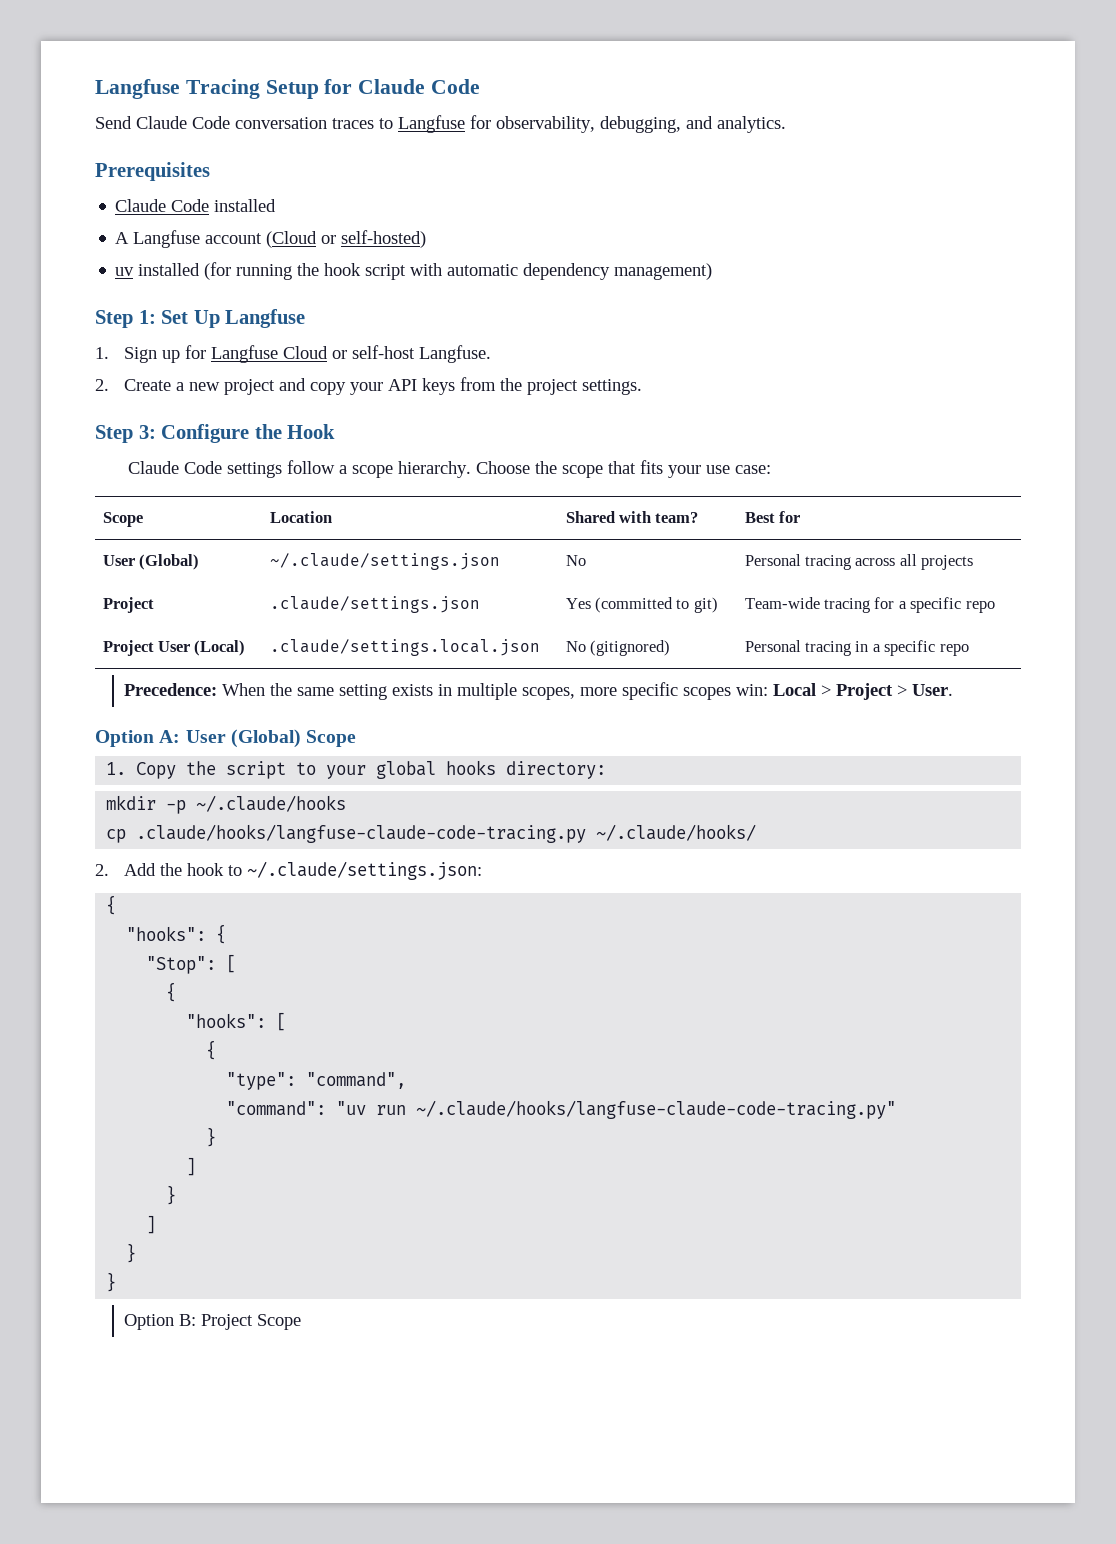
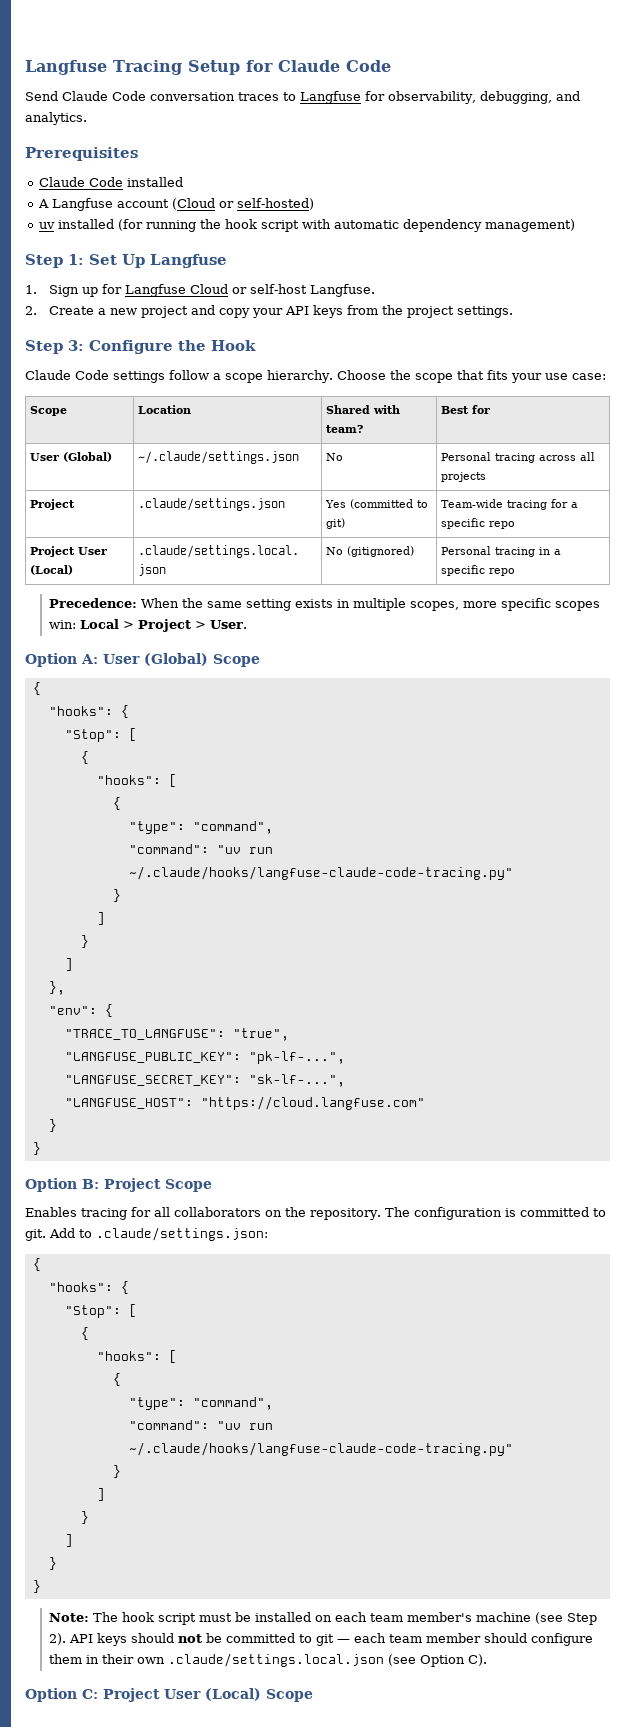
  Option A: User (Global) Scope
- 1. Copy the script to your global hooks directory:
- mkdir -p ~/.claude/hooks
- cp .claude/hooks/langfuse-claude-code-tracing.py ~/.claude/hooks/
- 2. Add the hook to ~/.claude/settings.json:
+ {
+ "hooks": {
+ "Stop": [
+ {
+ "hooks": [
+ {
+ "type": "command",
+ "command": "uv run ~/.claude/hooks/langfuse-claude-code-tracing.py"
+ }
+ ]
+ }
+ ]
+ },
+ "env": {
+ "TRACE_TO_LANGFUSE": "true",
+ "LANGFUSE_PUBLIC_KEY": "pk-lf-...",
+ "LANGFUSE_SECRET_KEY": "sk-lf-...",
+ "LANGFUSE_HOST": "https://cloud.langfuse.com"
+ }
+ }
+ Option B: Project Scope
+ Enables tracing for all collaborators on the repository. The configuration is committed to git. Add to .claude/settings.json:
- Option B: Project Scope
+ Note: The hook script must be installed on each team member's machine (see Step 2). API keys should not be committed to git — each team member should configure them in their own .claude/settings.local.json (see Option C).
+ Option C: Project User (Local) Scope

